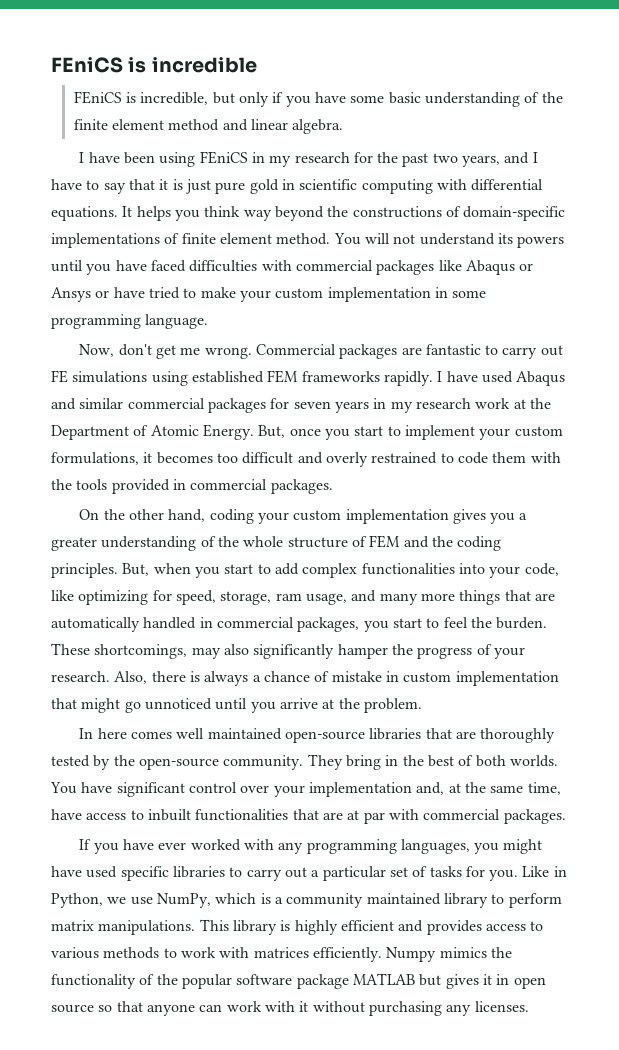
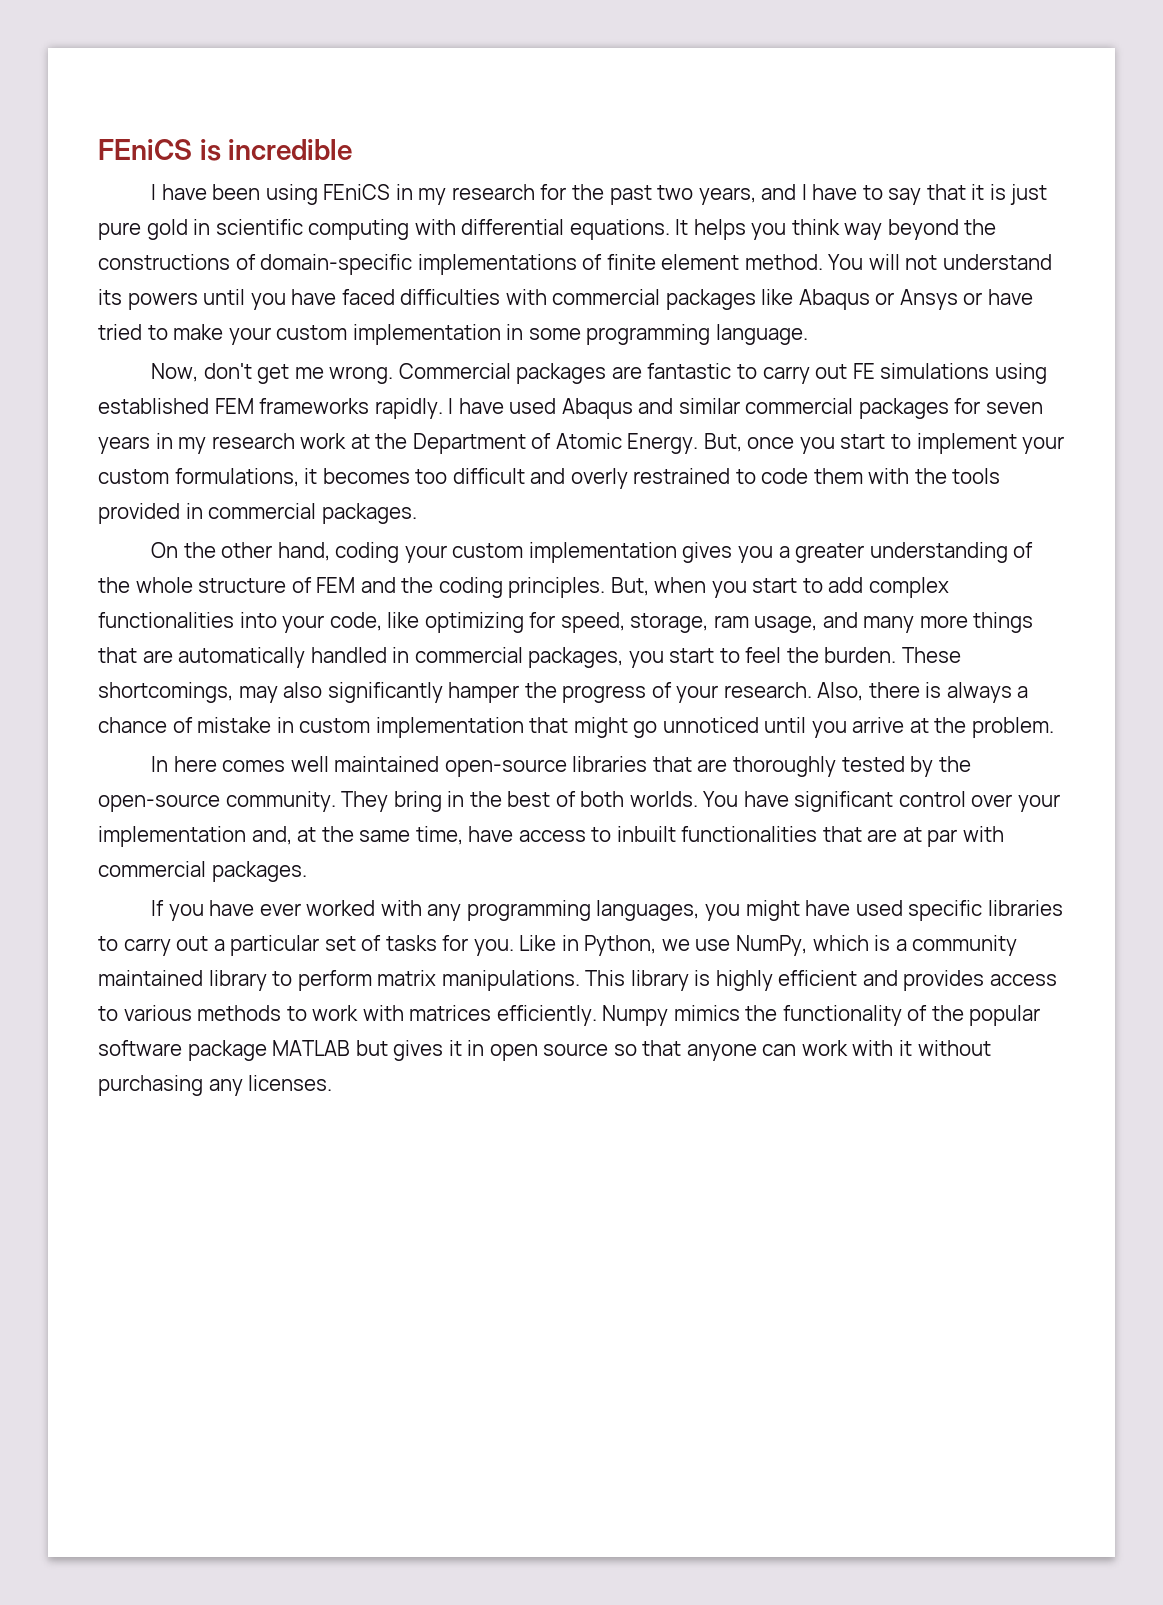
- FEniCS is incredible, but only if you have some basic understanding of the finite element method and linear algebra.

